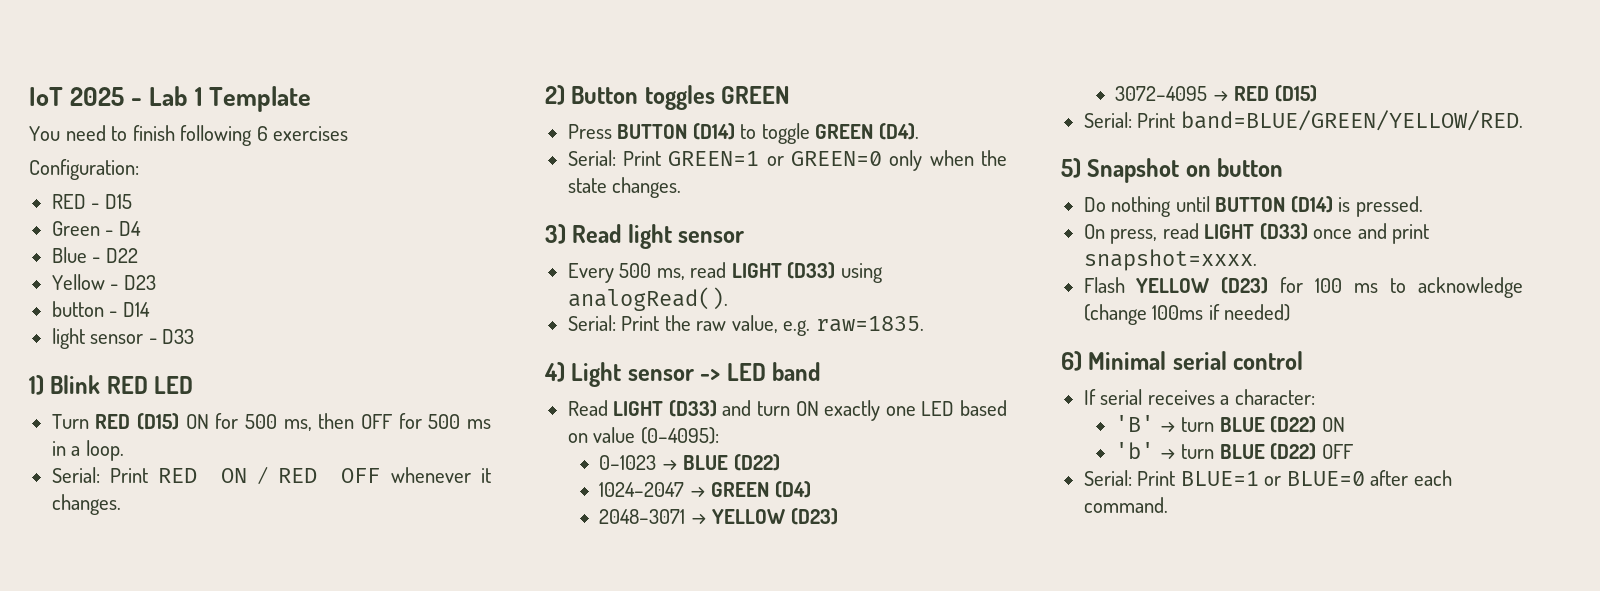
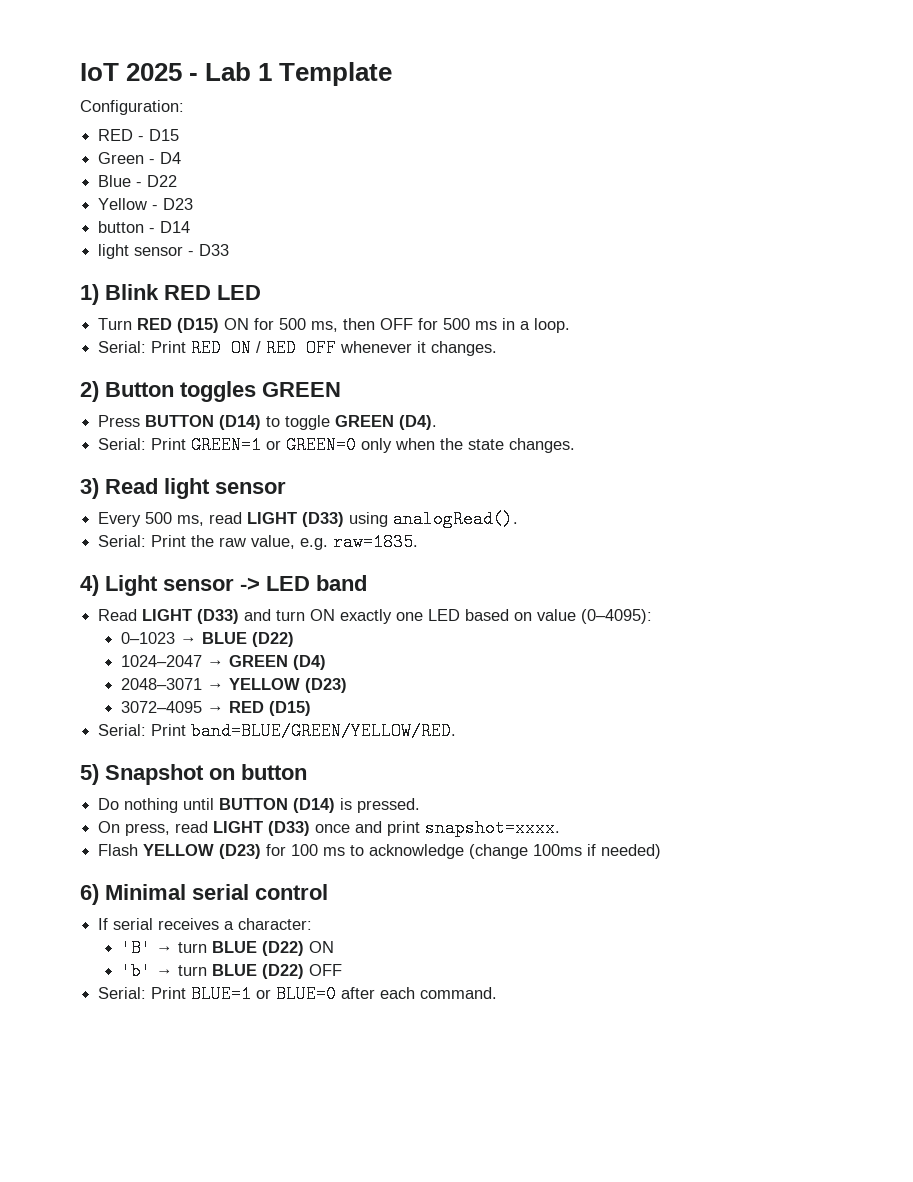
- You need to finish following 6 exercises

